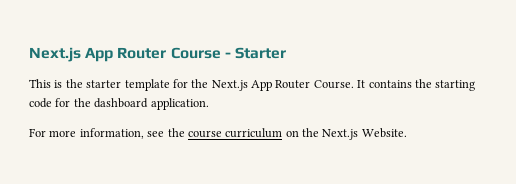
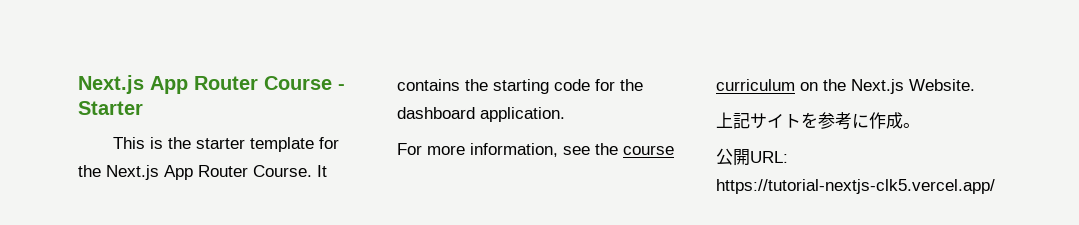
+ 上記サイトを参考に作成。
+ 公開URL: https://tutorial-nextjs-clk5.vercel.app/

